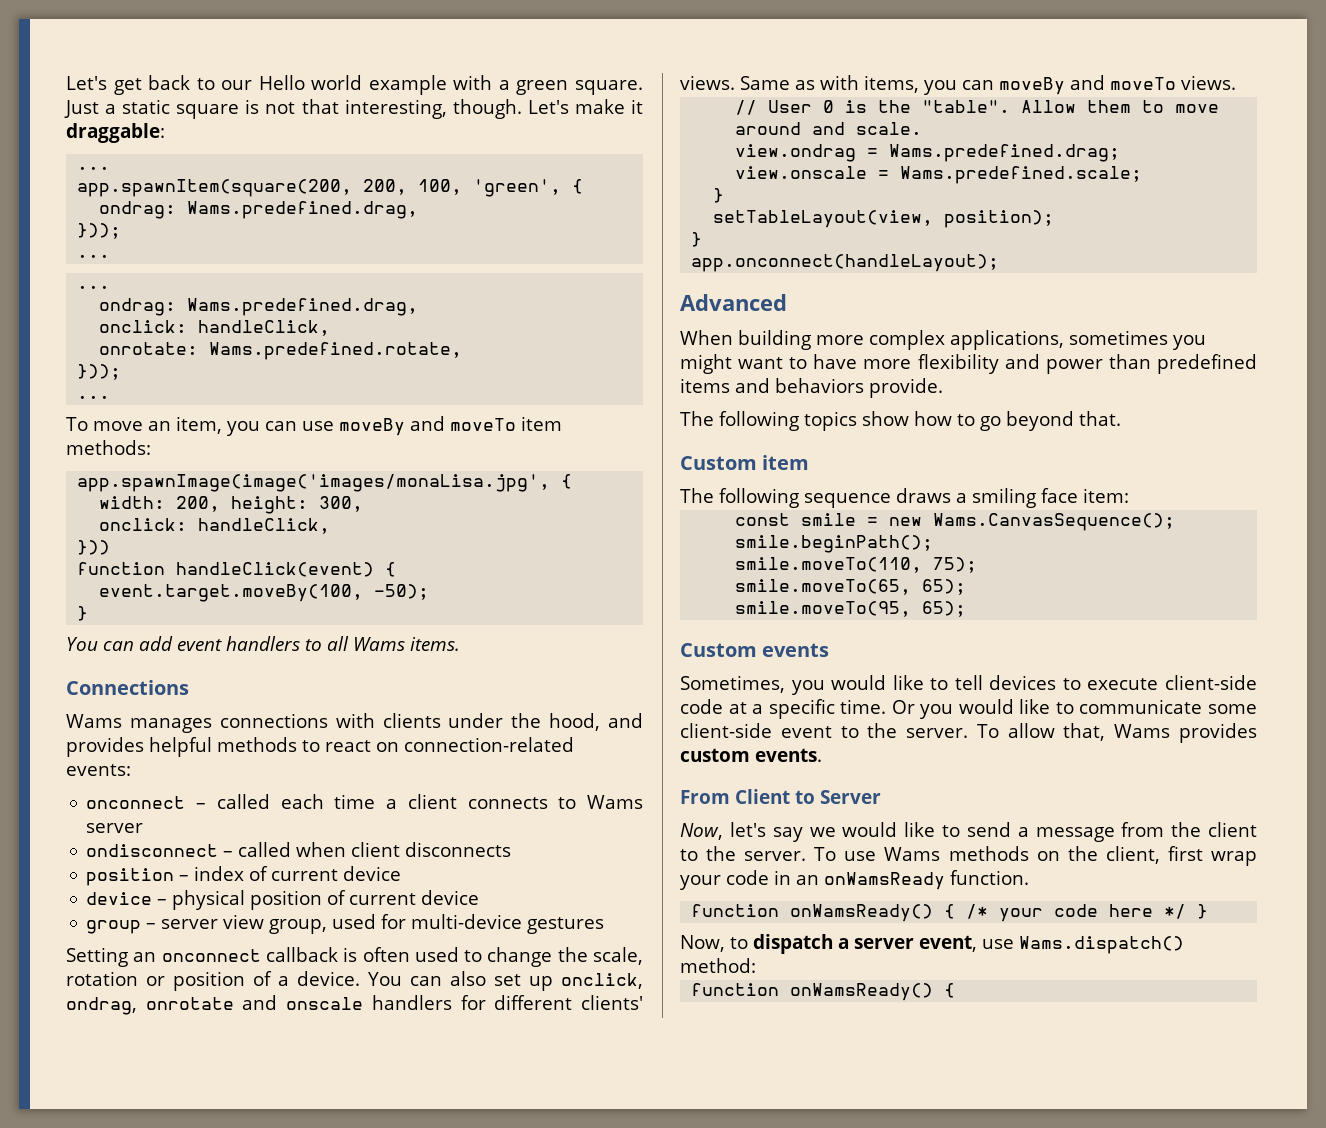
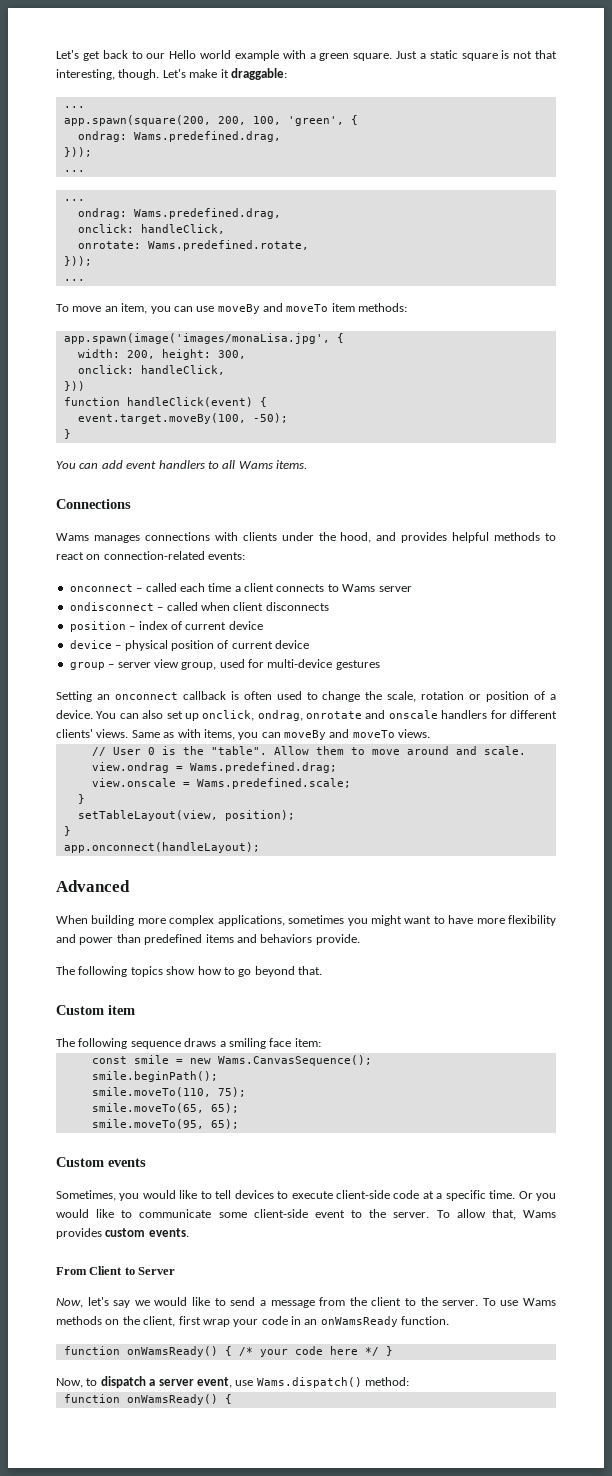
- app.spawnItem(square(200, 200, 100, 'green', {
+ app.spawn(square(200, 200, 100, 'green', {
- app.spawnImage(image('images/monaLisa.jpg', {
+ app.spawn(image('images/monaLisa.jpg', {

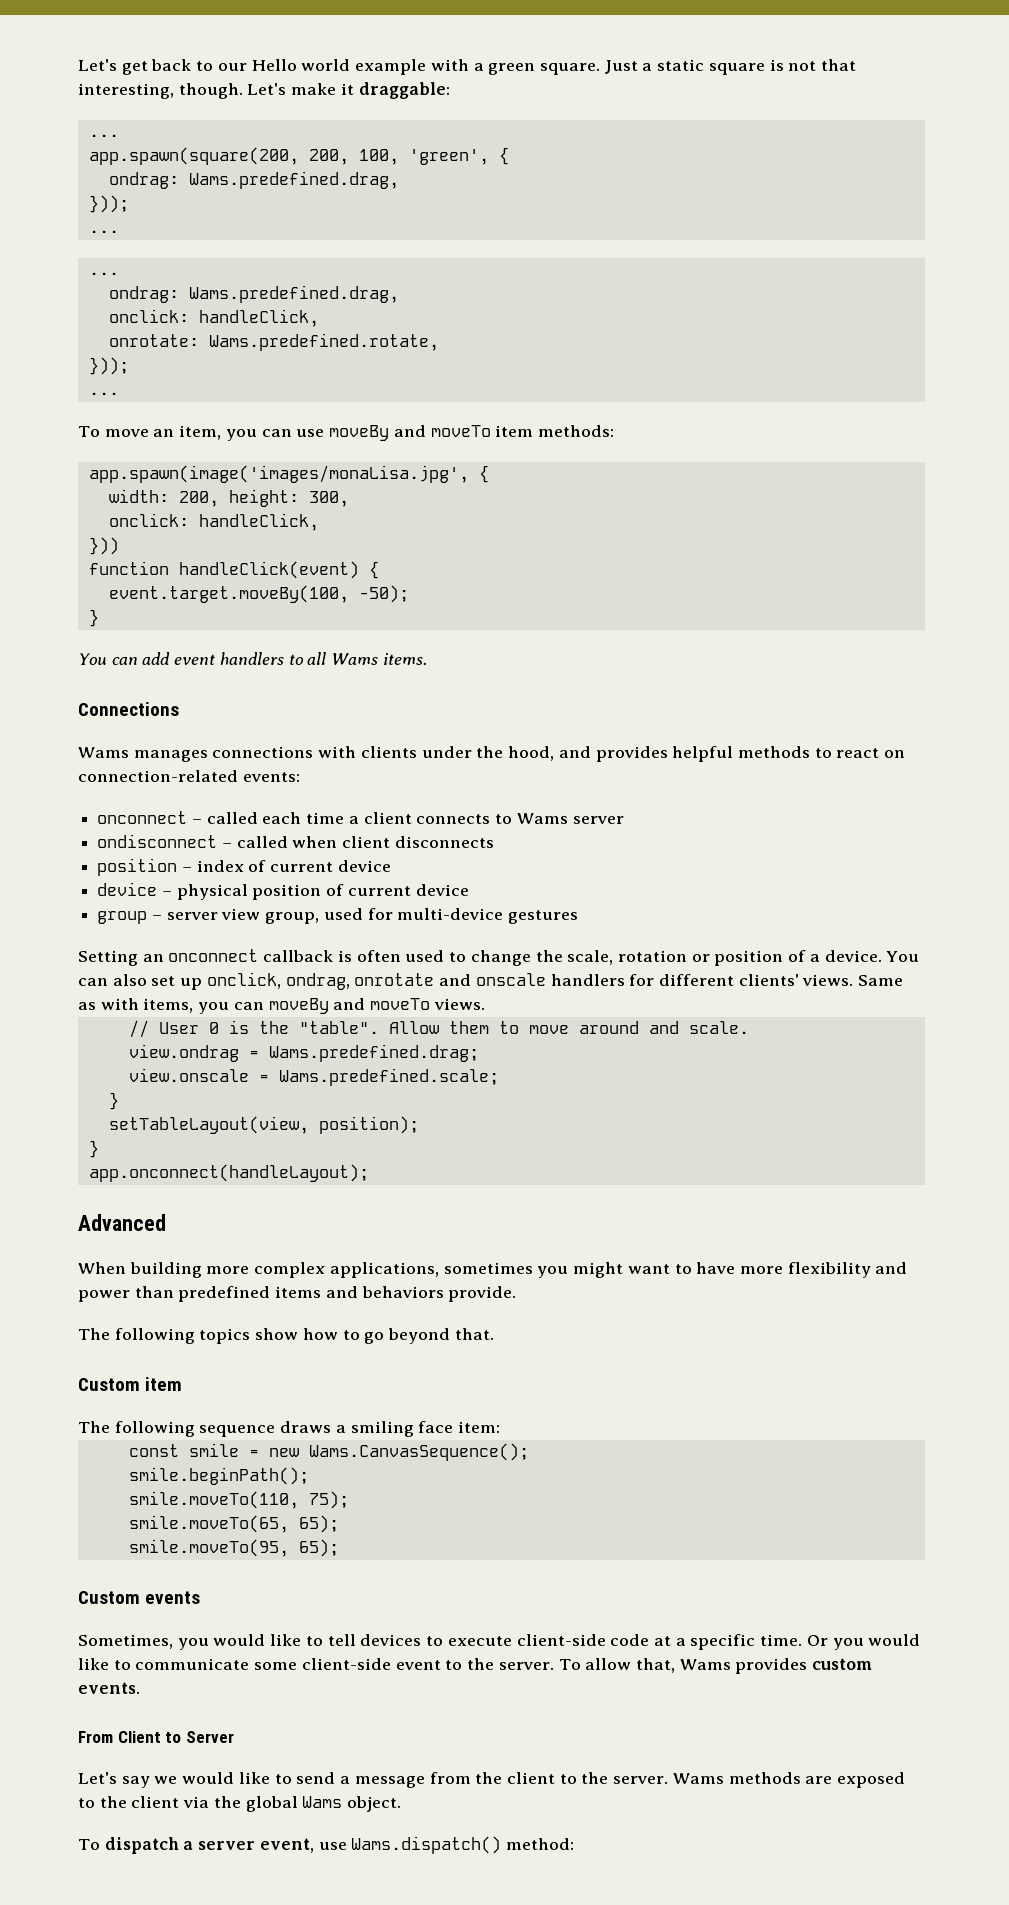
- Now, let's say we would like to send a message from the client to the server.
+ Let's say we would like to send a message from the client to the server.
- To use Wams methods on the client, first wrap your code in an onWamsReady function.
- function onWamsReady() { /* your code here */ }
- Now, to dispatch a server event, use Wams.dispatch() method:
- function onWamsReady() {
+ Wams methods are exposed to the client via the global Wams object.
+ To dispatch a server event, use Wams.dispatch() method:

